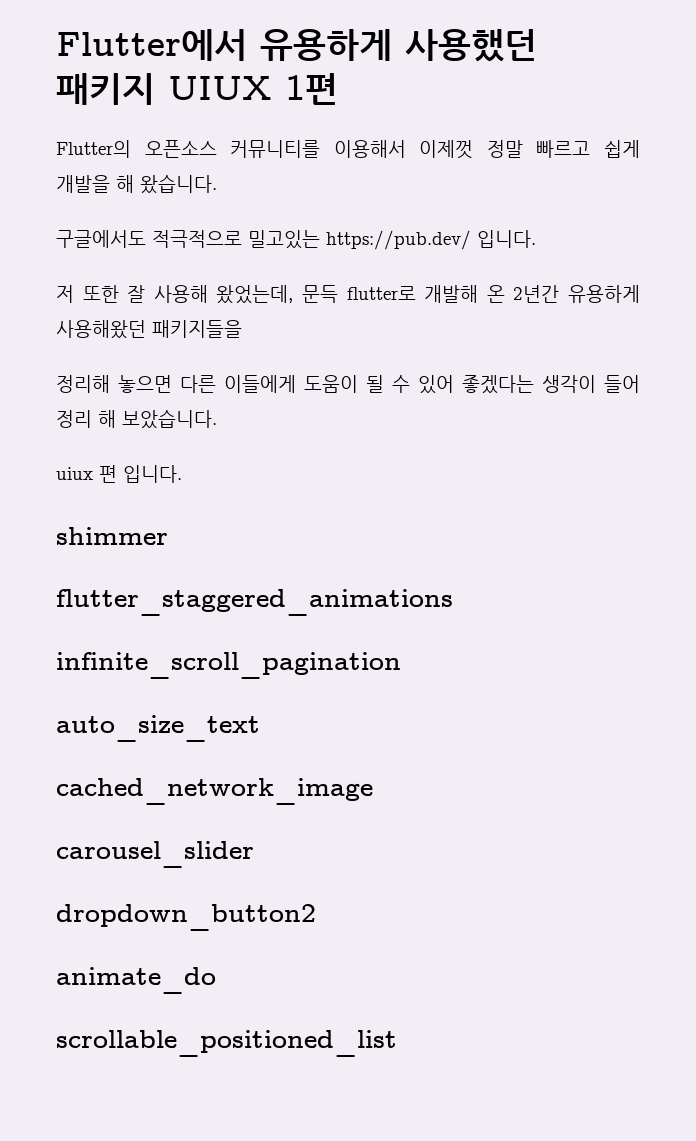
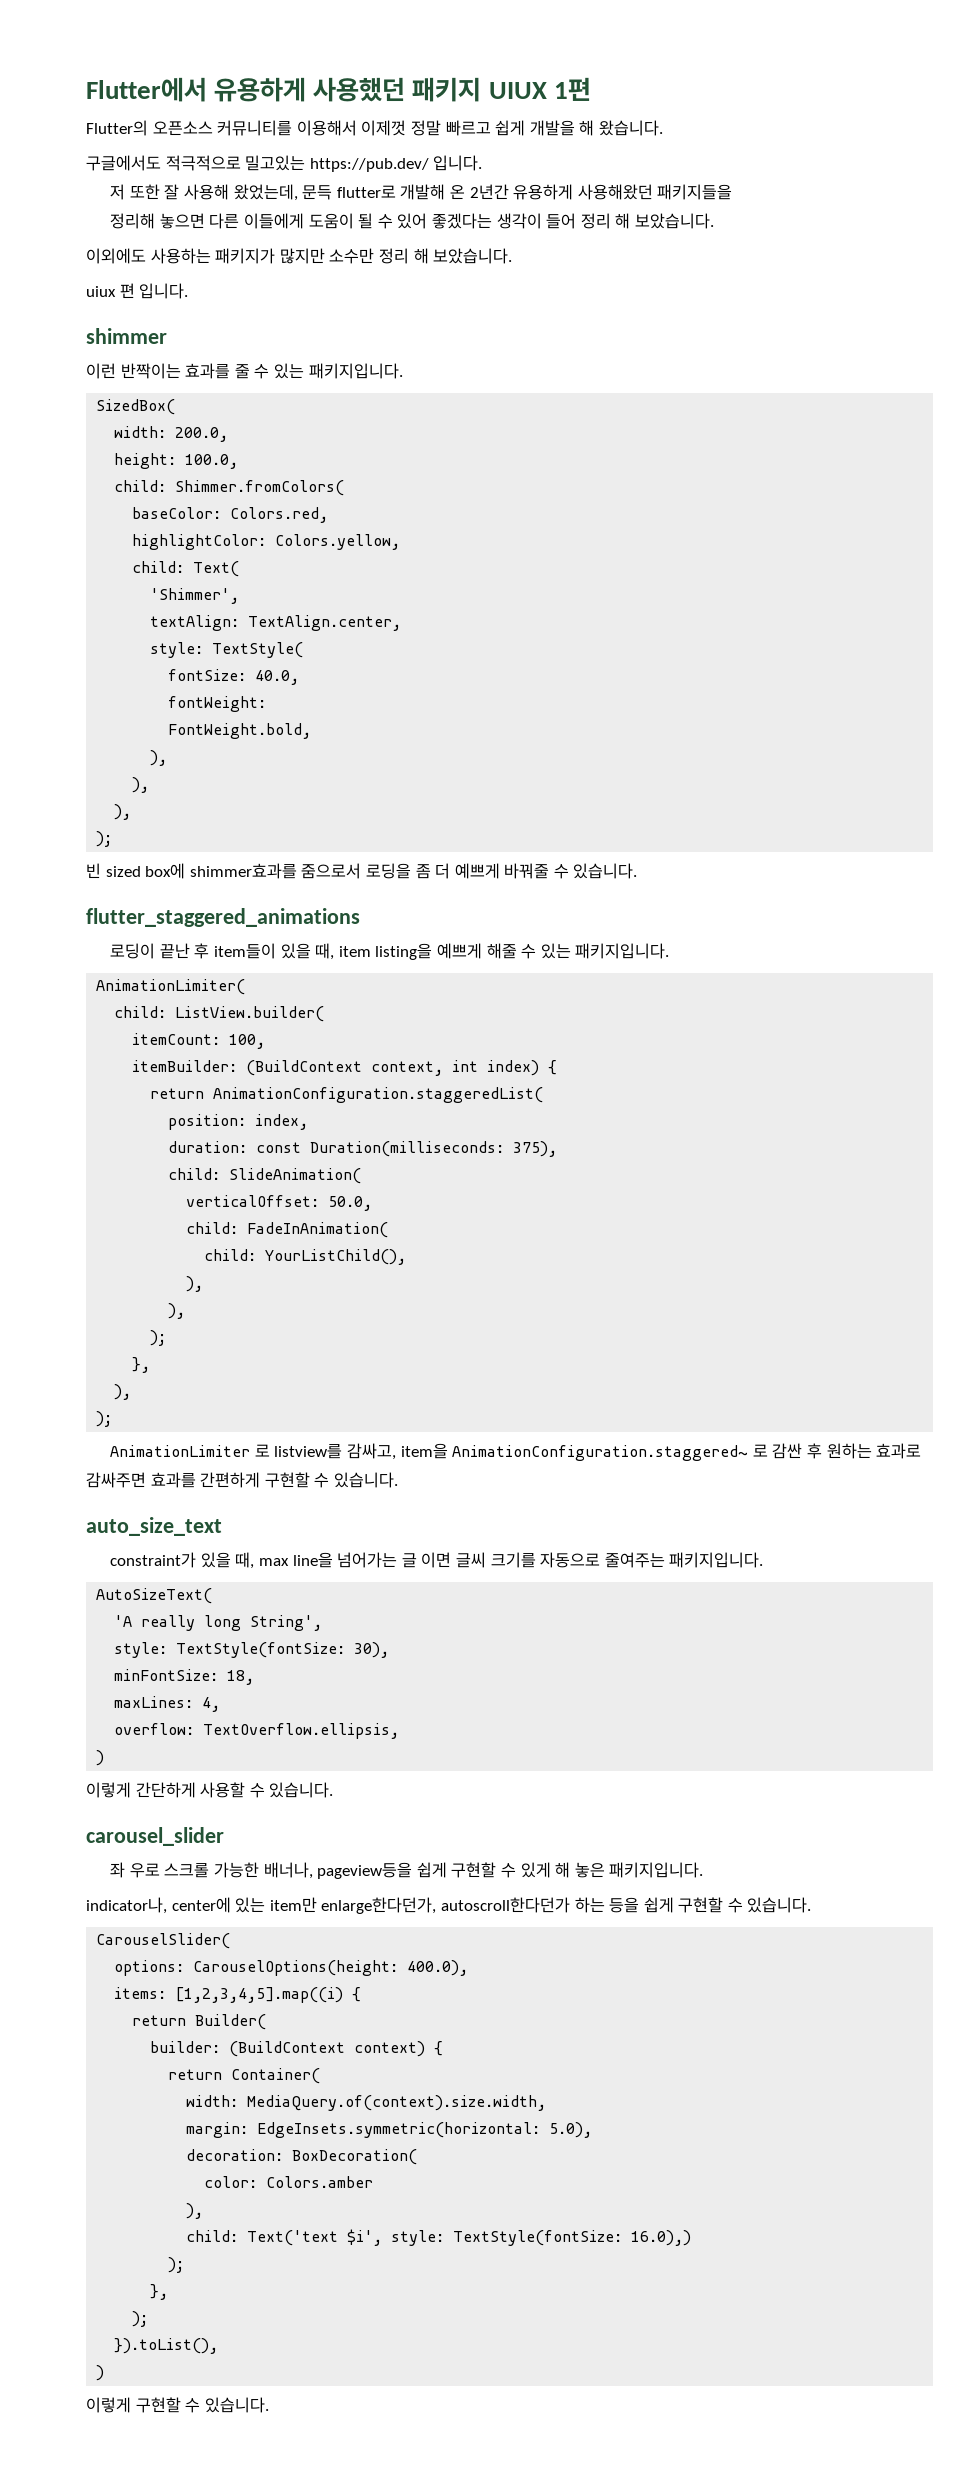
+ 이외에도 사용하는 패키지가 많지만 소수만 정리 해 보았습니다.
  uiux 편 입니다.
  shimmer
+ 이런 반짝이는 효과를 줄 수 있는 패키지입니다.
+ SizedBox(
+ width: 200.0,
+ height: 100.0,
+ child: Shimmer.fromColors(
+ baseColor: Colors.red,
+ highlightColor: Colors.yellow,
+ child: Text(
+ 'Shimmer',
+ textAlign: TextAlign.center,
+ style: TextStyle(
+ fontSize: 40.0,
+ fontWeight:
+ FontWeight.bold,
+ ),
+ ),
+ ),
+ );
+ 빈 sized box에 shimmer효과를 줌으로서 로딩을 좀 더 예쁘게 바꿔줄 수 있습니다.
  flutter_staggered_animations
- infinite_scroll_pagination
+ 로딩이 끝난 후 item들이 있을 때, item listing을 예쁘게 해줄 수 있는 패키지입니다.
+ AnimationLimiter(
+ child: ListView.builder(
+ itemCount: 100,
+ itemBuilder: (BuildContext context, int index) {
+ return AnimationConfiguration.staggeredList(
+ position: index,
+ duration: const Duration(milliseconds: 375),
+ child: SlideAnimation(
+ verticalOffset: 50.0,
+ child: FadeInAnimation(
+ child: YourListChild(),
+ ),
+ ),
+ );
+ },
+ ),
+ );
+ AnimationLimiter 로 listview를 감싸고, item을 AnimationConfiguration.staggered~ 로 감싼 후 원하는 효과로 감싸주면 효과를 간편하게 구현할 수 있습니다.
  auto_size_text
- cached_network_image
+ constraint가 있을 때, max line을 넘어가는 글 이면 글씨 크기를 자동으로 줄여주는 패키지입니다.
+ AutoSizeText(
+ 'A really long String',
+ style: TextStyle(fontSize: 30),
+ minFontSize: 18,
+ maxLines: 4,
+ overflow: TextOverflow.ellipsis,
+ )
+ 이렇게 간단하게 사용할 수 있습니다.
  carousel_slider
- dropdown_button2
- animate_do
- scrollable_positioned_list
+ 좌 우로 스크롤 가능한 배너나, pageview등을 쉽게 구현할 수 있게 해 놓은 패키지입니다.
+ indicator나, center에 있는 item만 enlarge한다던가, autoscroll한다던가 하는 등을 쉽게 구현할 수 있습니다.
+ CarouselSlider(
+ options: CarouselOptions(height: 400.0),
+ items: [1,2,3,4,5].map((i) {
+ return Builder(
+ builder: (BuildContext context) {
+ return Container(
+ width: MediaQuery.of(context).size.width,
+ margin: EdgeInsets.symmetric(horizontal: 5.0),
+ decoration: BoxDecoration(
+ color: Colors.amber
+ ),
+ child: Text('text $i', style: TextStyle(fontSize: 16.0),)
+ );
+ },
+ );
+ }).toList(),
+ )
+ 이렇게 구현할 수 있습니다.

